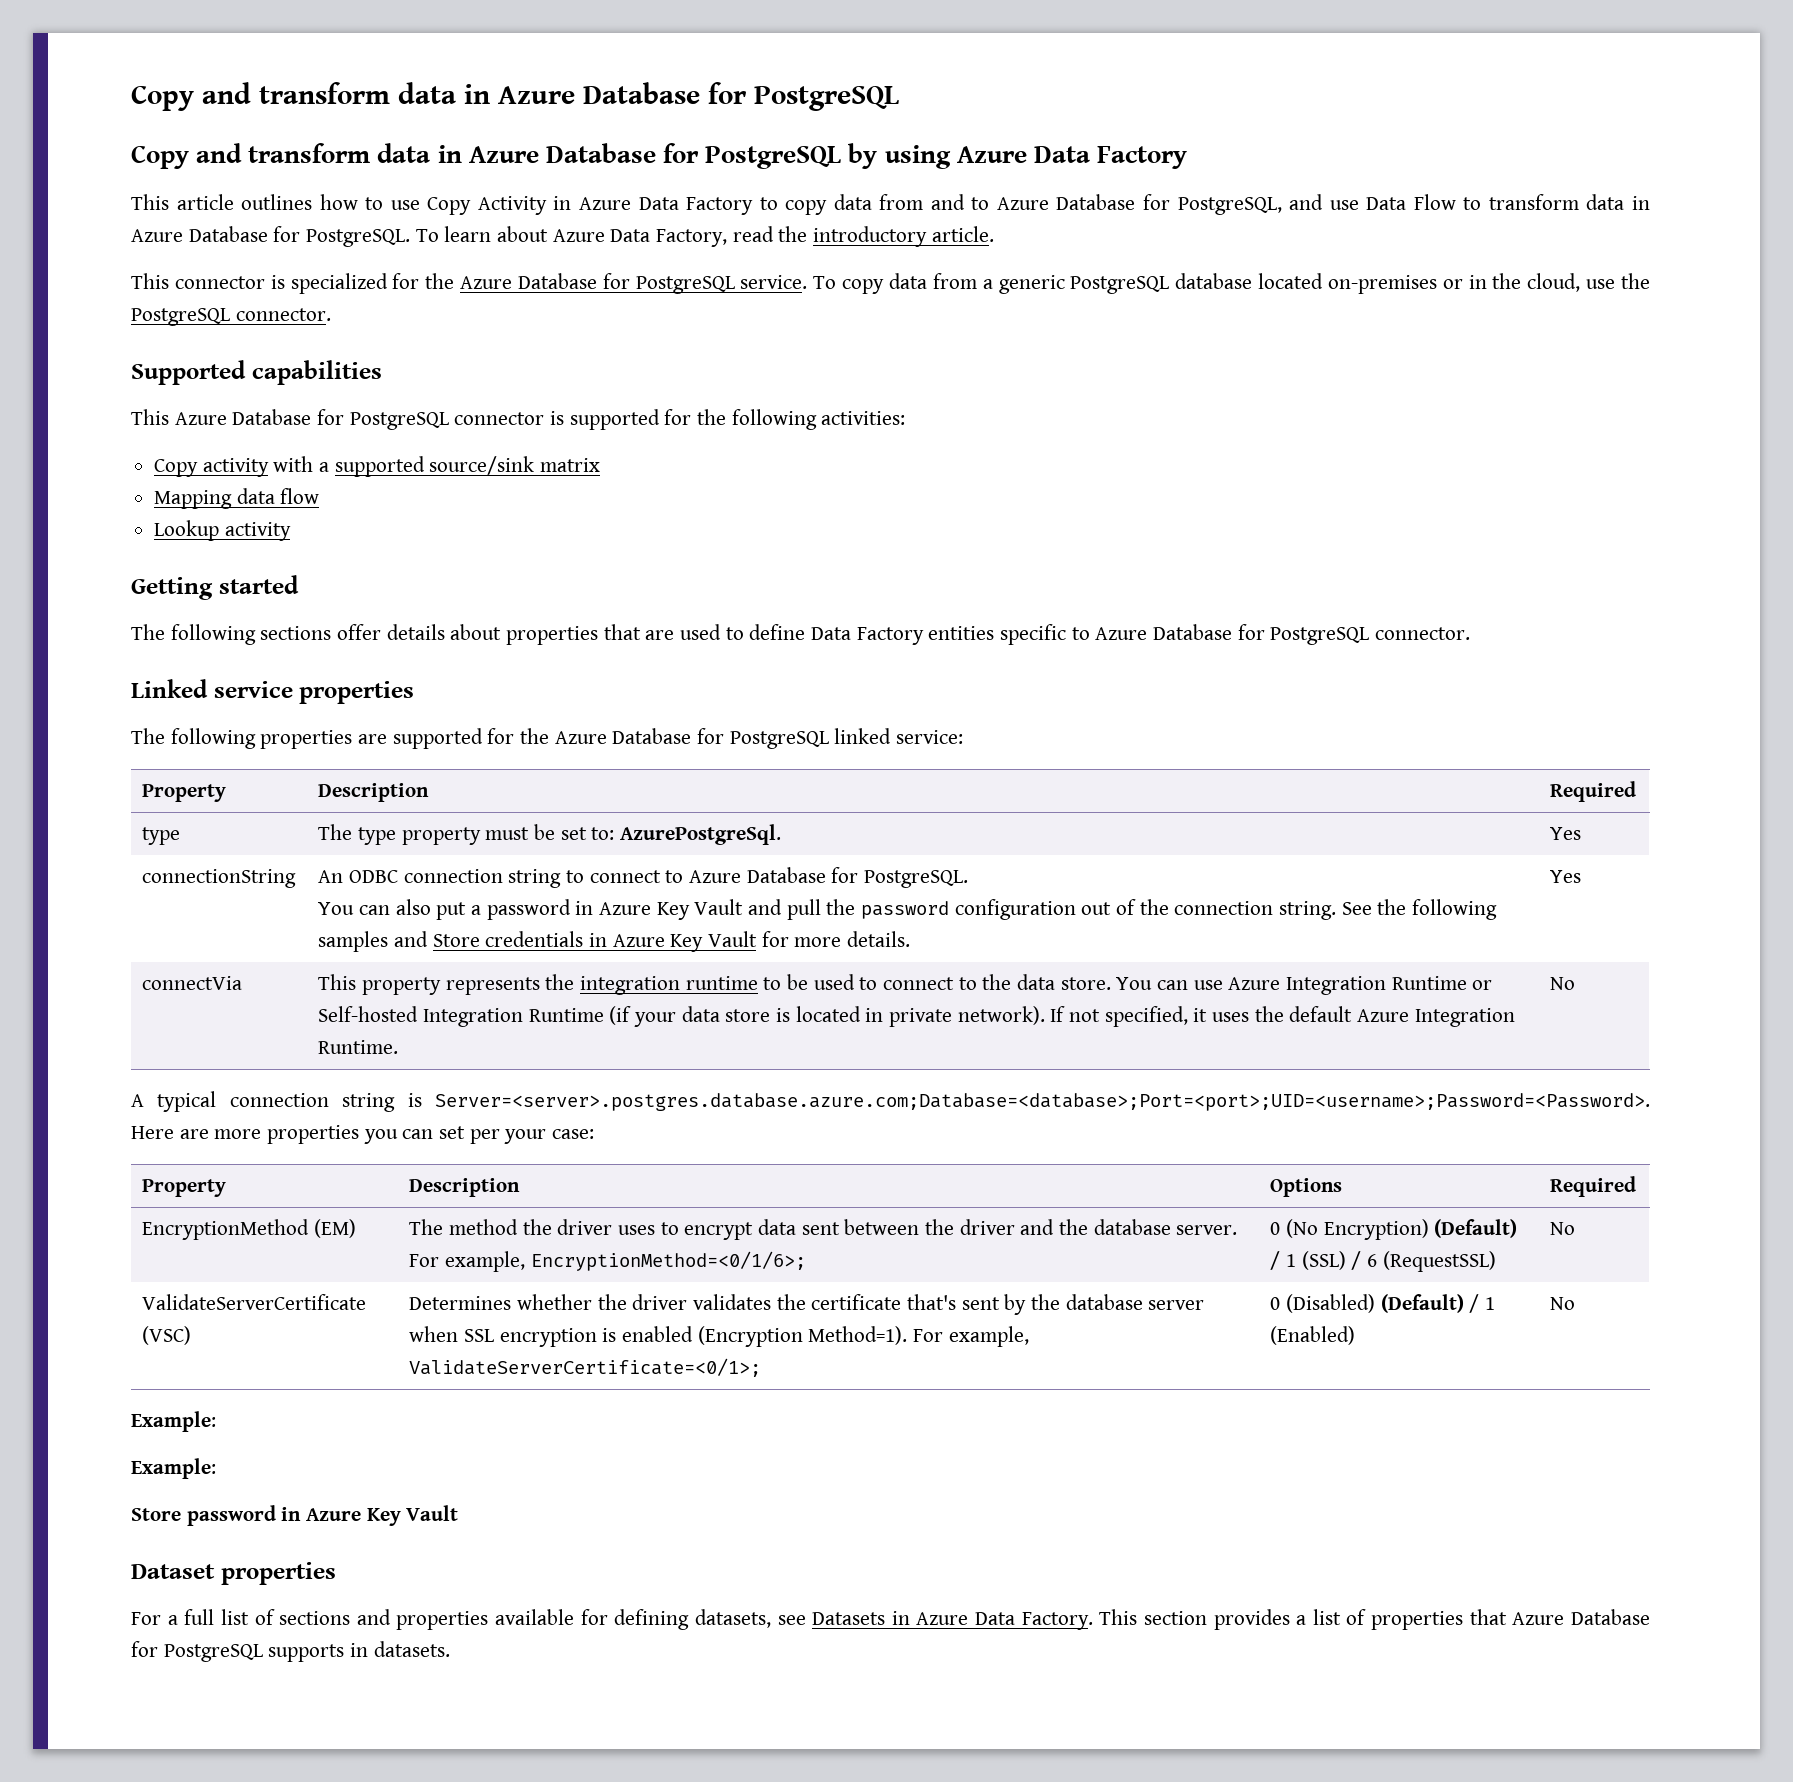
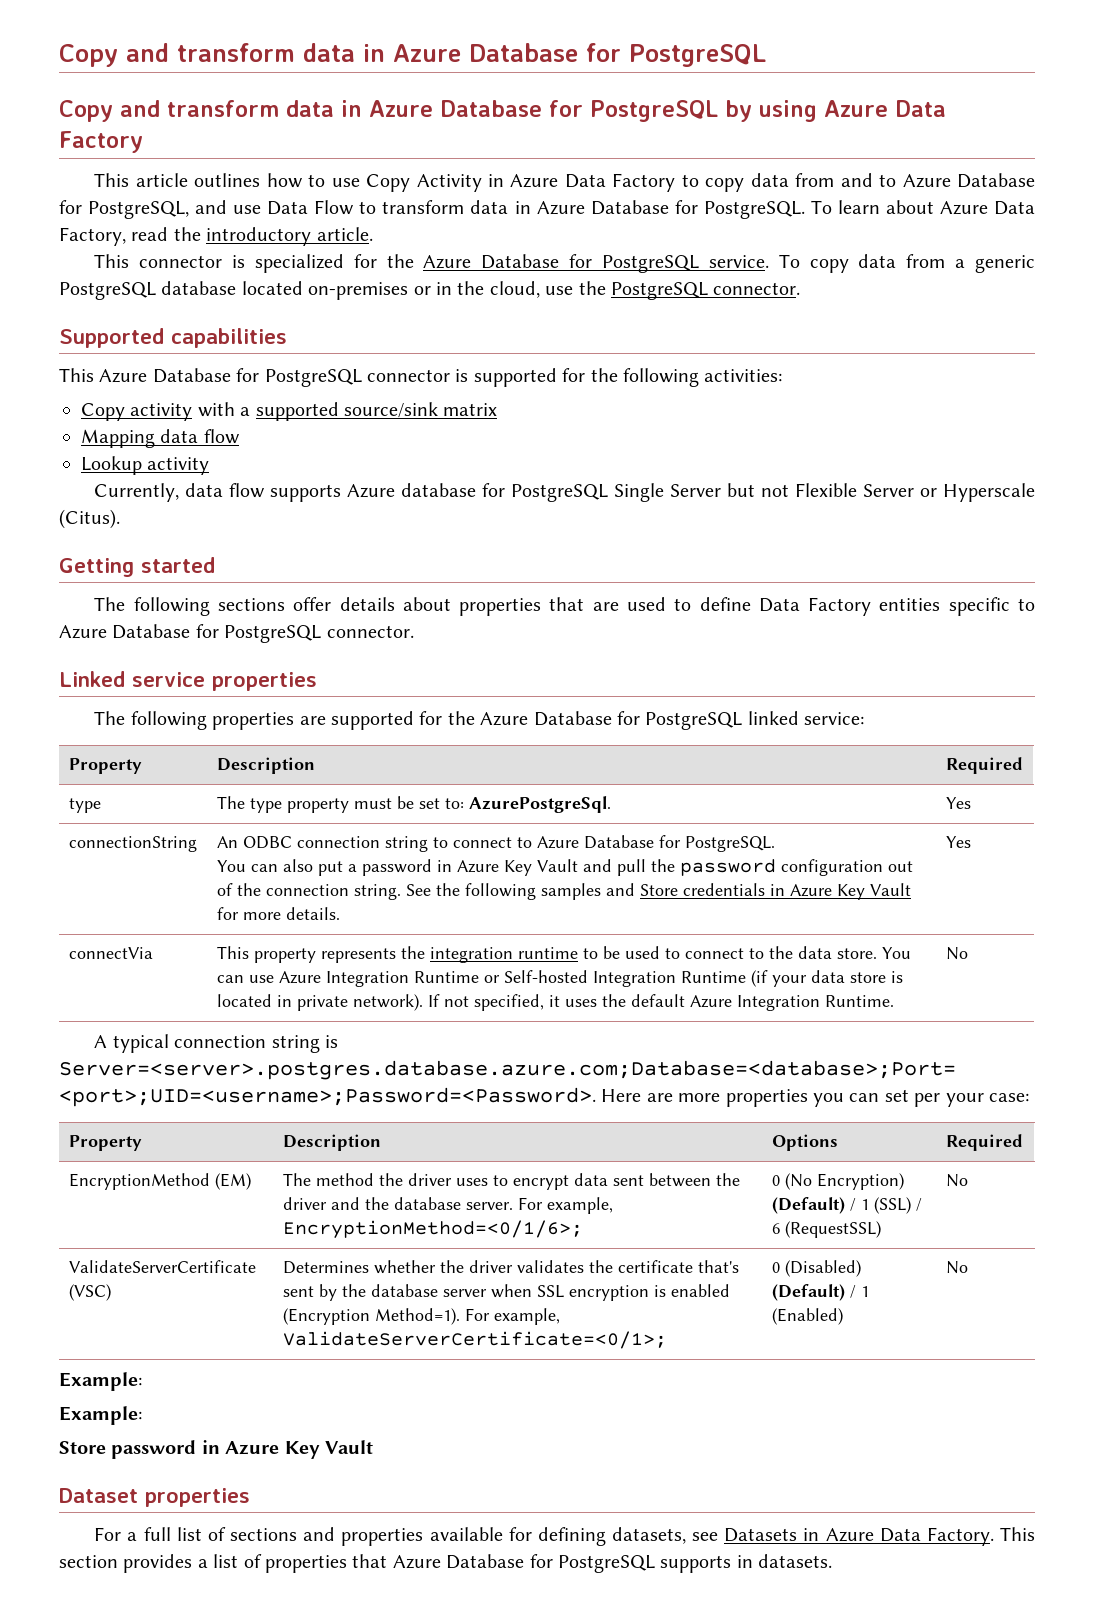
+ Currently, data flow supports Azure database for PostgreSQL Single Server but not Flexible Server or Hyperscale (Citus).

